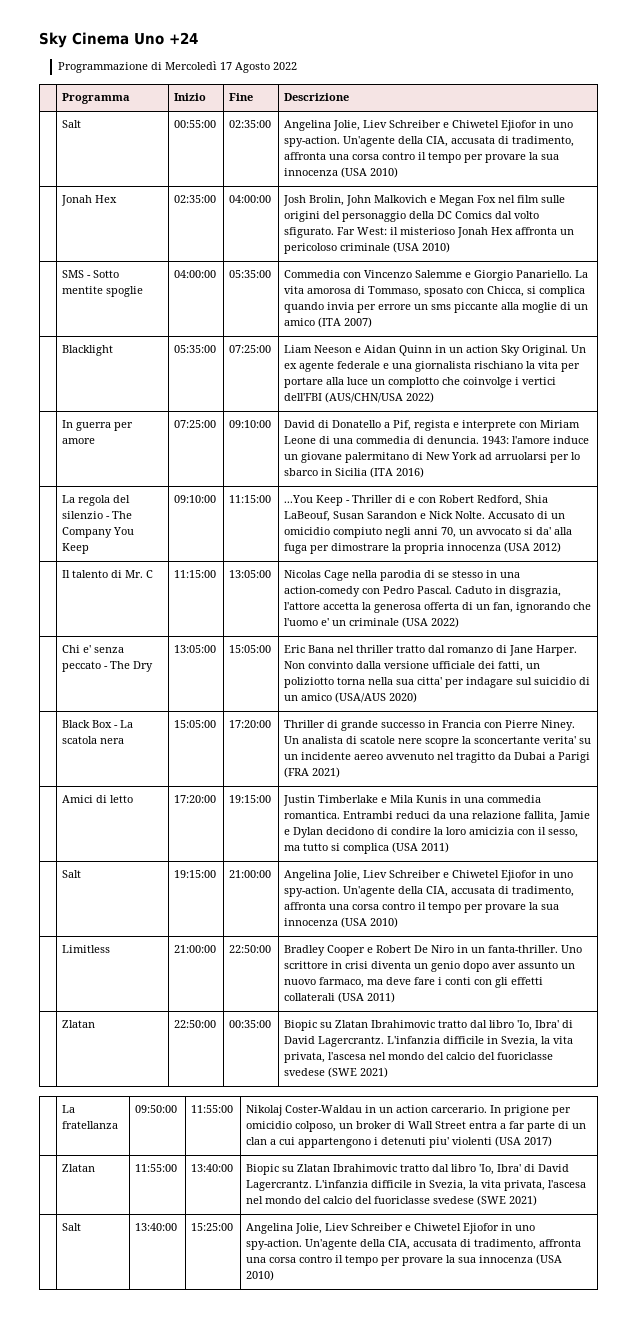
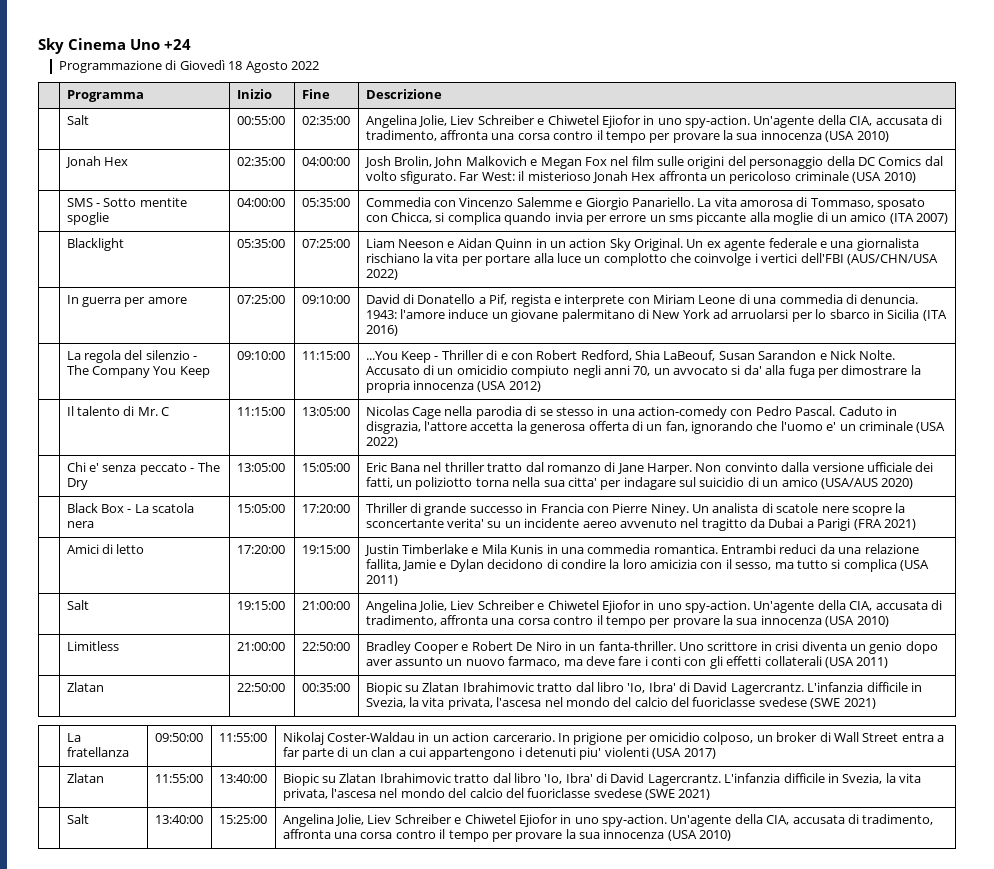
- Programmazione di Mercoledì 17 Agosto 2022
+ Programmazione di Giovedì 18 Agosto 2022

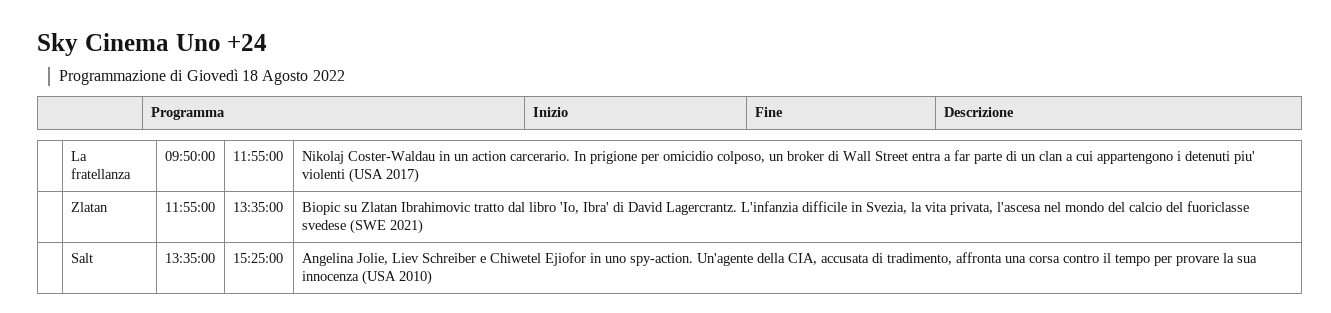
- | Salt | 00:55:00 | 02:35:00 | Angelina Jolie, Liev Schreiber e Chiwetel Ejiofor in uno spy-action. Un'agente della CIA, accusata di tradimento, affronta una corsa contro il tempo per provare la sua innocenza (USA 2010)
- | Jonah Hex | 02:35:00 | 04:00:00 | Josh Brolin, John Malkovich e Megan Fox nel film sulle origini del personaggio della DC Comics dal volto sfigurato. Far West: il misterioso Jonah Hex affronta un pericoloso criminale (USA 2010)
- | SMS - Sotto mentite spoglie | 04:00:00 | 05:35:00 | Commedia con Vincenzo Salemme e Giorgio Panariello. La vita amorosa di Tommaso, sposato con Chicca, si complica quando invia per errore un sms piccante alla moglie di un amico (ITA 2007)
- | Blacklight | 05:35:00 | 07:25:00 | Liam Neeson e Aidan Quinn in un action Sky Original. Un ex agente federale e una giornalista rischiano la vita per portare alla luce un complotto che coinvolge i vertici dell'FBI (AUS/CHN/USA 2022)
- | In guerra per amore | 07:25:00 | 09:10:00 | David di Donatello a Pif, regista e interprete con Miriam Leone di una commedia di denuncia. 1943: l'amore induce un giovane palermitano di New York ad arruolarsi per lo sbarco in Sicilia (ITA 2016)
- | La regola del silenzio - The Company You Keep | 09:10:00 | 11:15:00 | ...You Keep - Thriller di e con Robert Redford, Shia LaBeouf, Susan Sarandon e Nick Nolte. Accusato di un omicidio compiuto negli anni 70, un avvocato si da' alla fuga per dimostrare la propria innocenza (USA 2012)
- | Il talento di Mr. C | 11:15:00 | 13:05:00 | Nicolas Cage nella parodia di se stesso in una action-comedy con Pedro Pascal. Caduto in disgrazia, l'attore accetta la generosa offerta di un fan, ignorando che l'uomo e' un criminale (USA 2022)
- | Chi e' senza peccato - The Dry | 13:05:00 | 15:05:00 | Eric Bana nel thriller tratto dal romanzo di Jane Harper. Non convinto dalla versione ufficiale dei fatti, un poliziotto torna nella sua citta' per indagare sul suicidio di un amico (USA/AUS 2020)
- | Black Box - La scatola nera | 15:05:00 | 17:20:00 | Thriller di grande successo in Francia con Pierre Niney. Un analista di scatole nere scopre la sconcertante verita' su un incidente aereo avvenuto nel tragitto da Dubai a Parigi (FRA 2021)
- | Amici di letto | 17:20:00 | 19:15:00 | Justin Timberlake e Mila Kunis in una commedia romantica. Entrambi reduci da una relazione fallita, Jamie e Dylan decidono di condire la loro amicizia con il sesso, ma tutto si complica (USA 2011)
- | Salt | 19:15:00 | 21:00:00 | Angelina Jolie, Liev Schreiber e Chiwetel Ejiofor in uno spy-action. Un'agente della CIA, accusata di tradimento, affronta una corsa contro il tempo per provare la sua innocenza (USA 2010)
- | Limitless | 21:00:00 | 22:50:00 | Bradley Cooper e Robert De Niro in un fanta-thriller. Uno scrittore in crisi diventa un genio dopo aver assunto un nuovo farmaco, ma deve fare i conti con gli effetti collaterali (USA 2011)
- | Zlatan | 22:50:00 | 00:35:00 | Biopic su Zlatan Ibrahimovic tratto dal libro 'Io, Ibra' di David Lagercrantz. L'infanzia difficile in Svezia, la vita privata, l'ascesa nel mondo del calcio del fuoriclasse svedese (SWE 2021)
- | Zlatan | 11:55:00 | 13:40:00 | Biopic su Zlatan Ibrahimovic tratto dal libro 'Io, Ibra' di David Lagercrantz. L'infanzia difficile in Svezia, la vita privata, l'ascesa nel mondo del calcio del fuoriclasse svedese (SWE 2021)
+ | Zlatan | 11:55:00 | 13:35:00 | Biopic su Zlatan Ibrahimovic tratto dal libro 'Io, Ibra' di David Lagercrantz. L'infanzia difficile in Svezia, la vita privata, l'ascesa nel mondo del calcio del fuoriclasse svedese (SWE 2021)
- | Salt | 13:40:00 | 15:25:00 | Angelina Jolie, Liev Schreiber e Chiwetel Ejiofor in uno spy-action. Un'agente della CIA, accusata di tradimento, affronta una corsa contro il tempo per provare la sua innocenza (USA 2010)
+ | Salt | 13:35:00 | 15:25:00 | Angelina Jolie, Liev Schreiber e Chiwetel Ejiofor in uno spy-action. Un'agente della CIA, accusata di tradimento, affronta una corsa contro il tempo per provare la sua innocenza (USA 2010)

